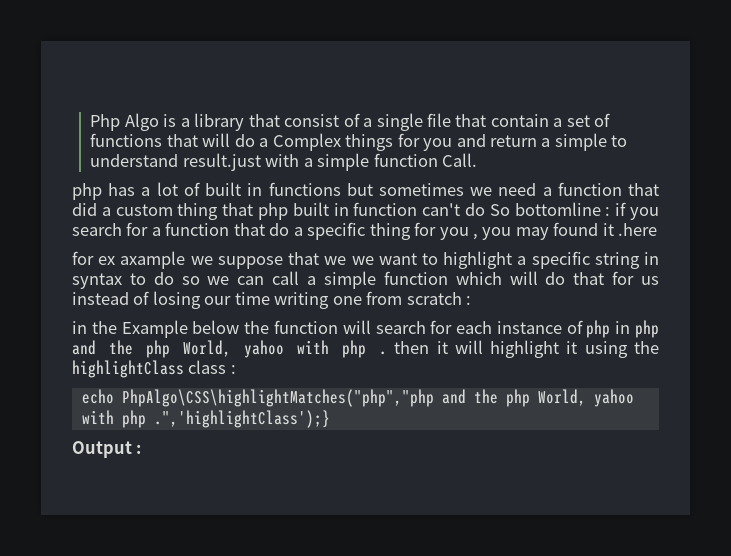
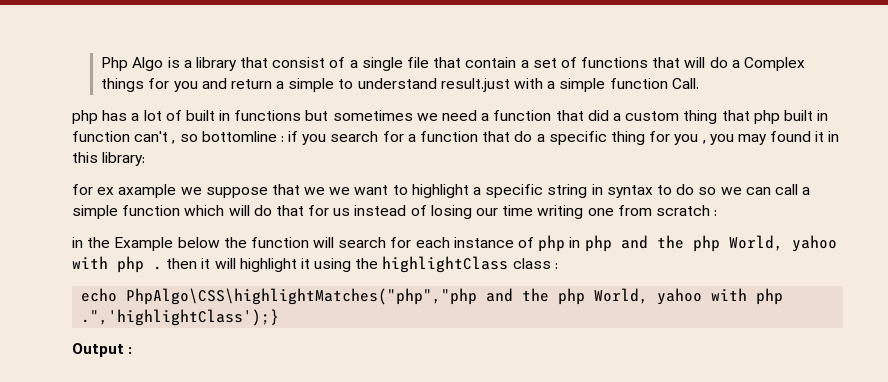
- php has a lot of built in functions but sometimes we need a function that did a custom thing that php built in function can't do So bottomline : if you search for a function that do a specific thing for you , you may found it .here
+ php has a lot of built in functions but sometimes we need a function that did a custom thing that php built in function can't , so bottomline : if you search for a function that do a specific thing for you , you may found it in this library:

